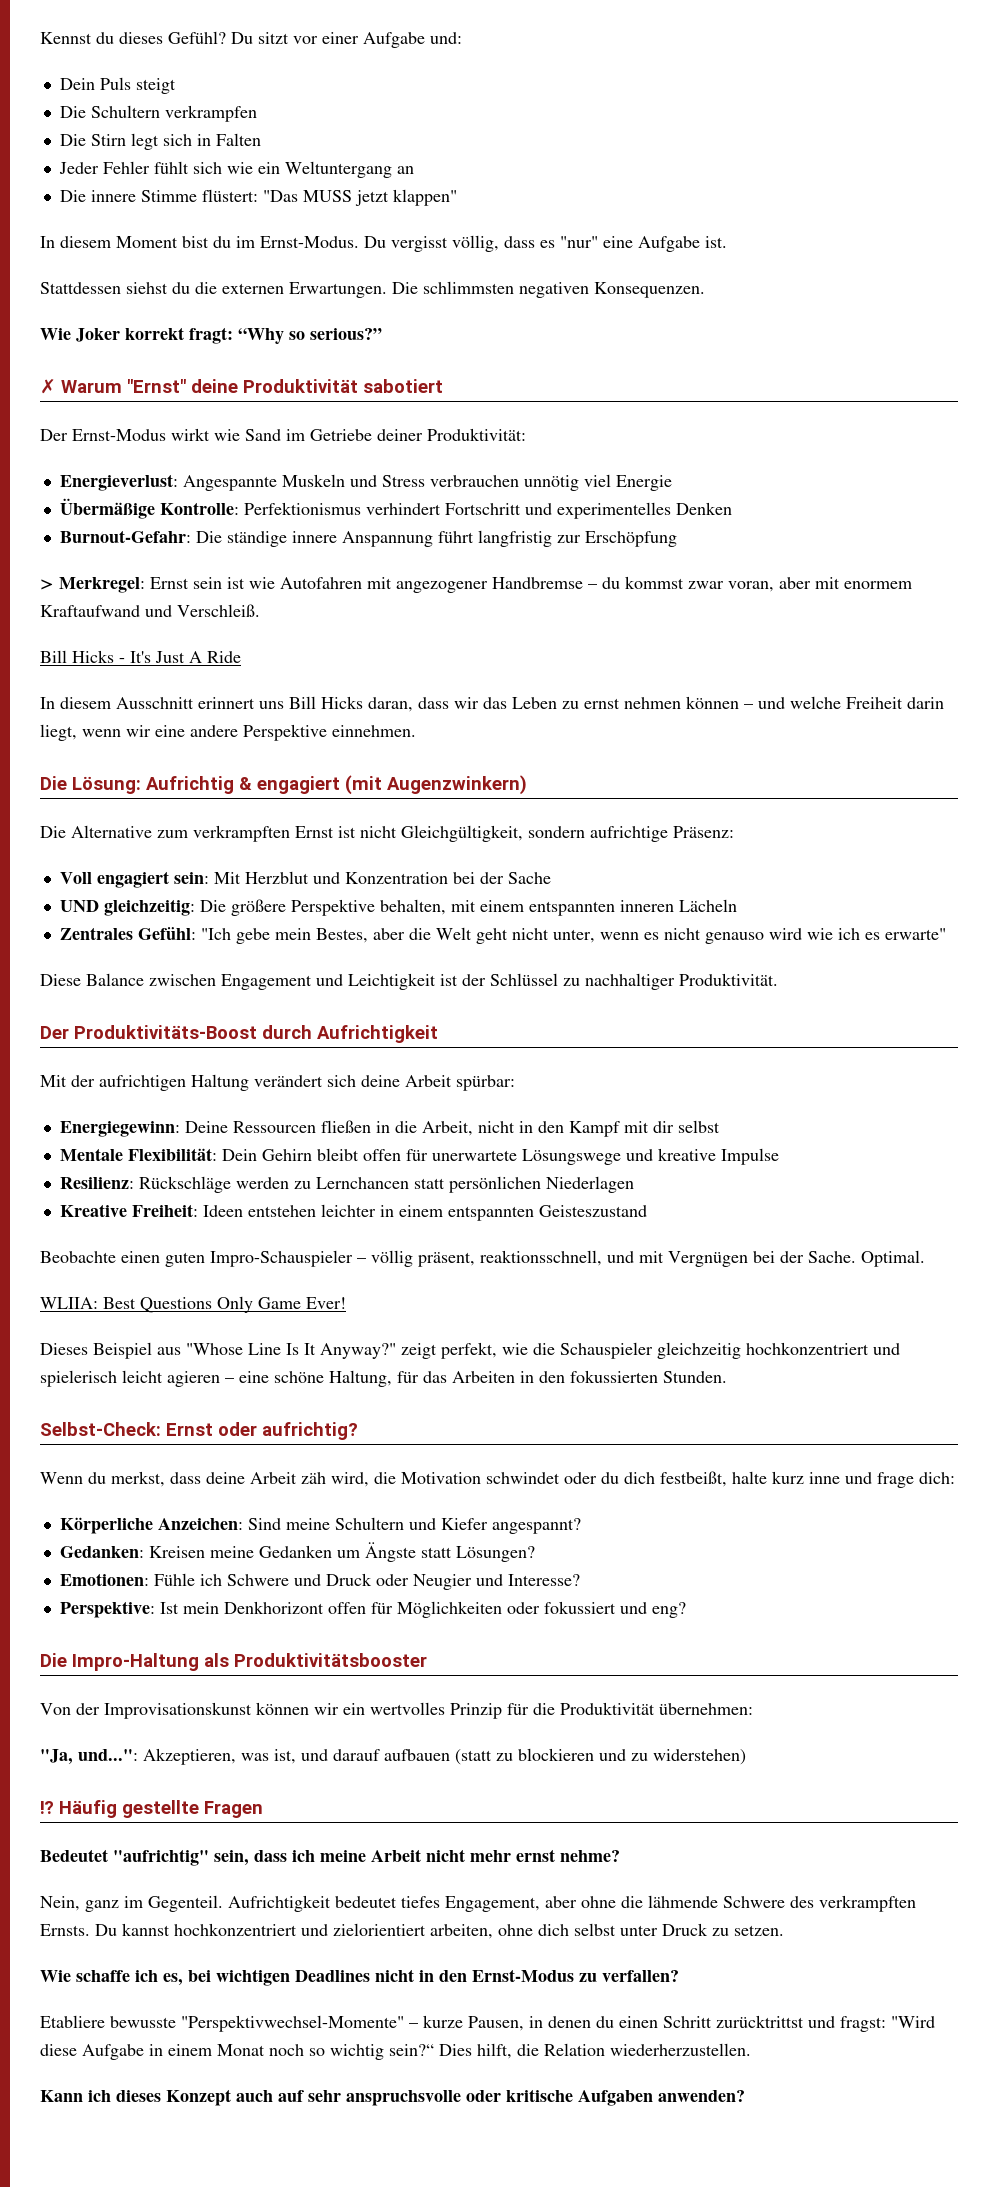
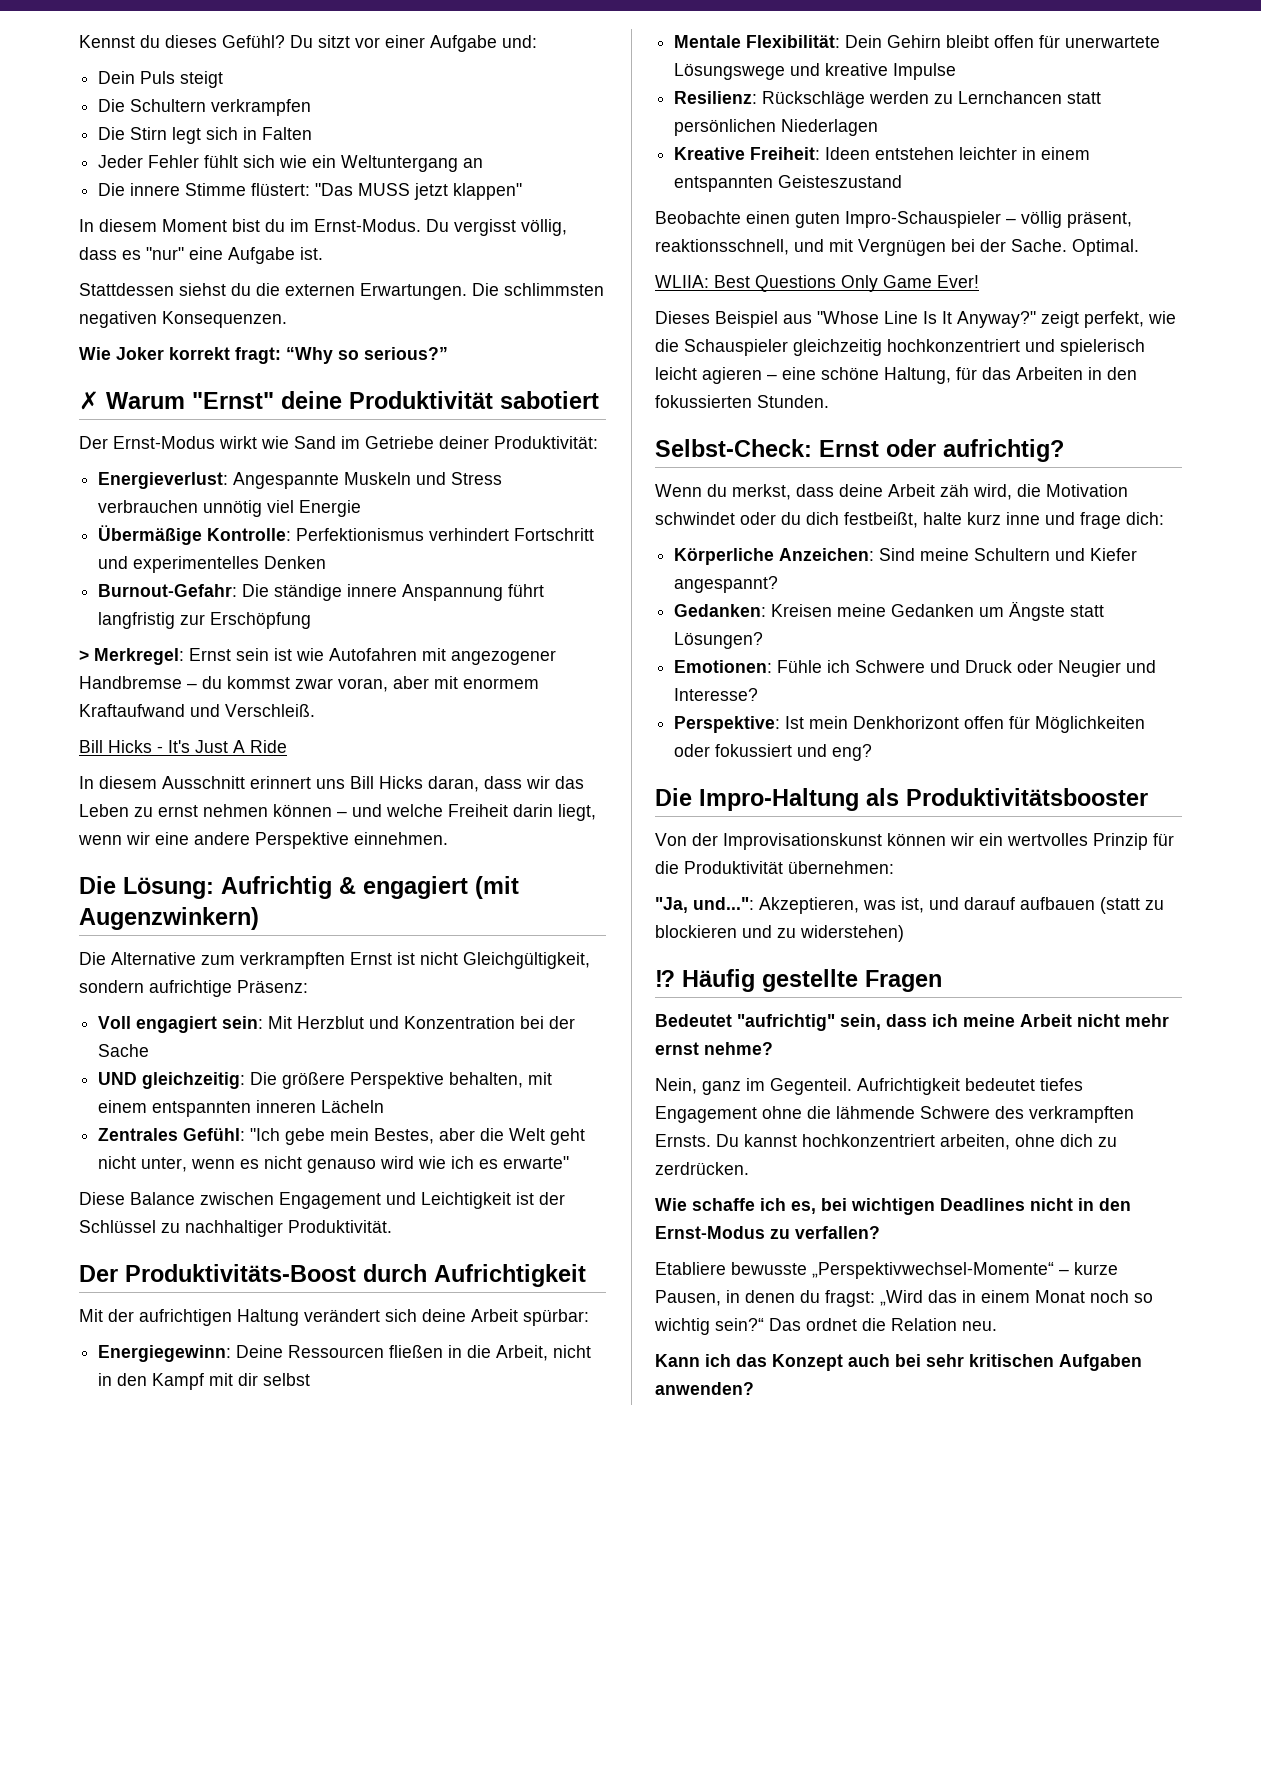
- Aufrichtigkeit bedeutet tiefes Engagement, aber ohne die lähmende Schwere des verkrampften Ernsts.
+ Aufrichtigkeit bedeutet tiefes Engagement ohne die lähmende Schwere des verkrampften Ernsts.
- Du kannst hochkonzentriert und zielorientiert arbeiten, ohne dich selbst unter Druck zu setzen.
+ Du kannst hochkonzentriert arbeiten, ohne dich zu zerdrücken.
- Etabliere bewusste "Perspektivwechsel-Momente" – kurze Pausen, in denen du einen Schritt zurücktrittst und fragst: "Wird diese Aufgabe in einem Monat noch so wichtig sein?“ Dies hilft, die Relation wiederherzustellen.
+ Etabliere bewusste „Perspektivwechsel-Momente“ – kurze Pausen, in denen du fragst: „Wird das in einem Monat noch so wichtig sein?“ Das ordnet die Relation neu.
- Kann ich dieses Konzept auch auf sehr anspruchsvolle oder kritische Aufgaben anwenden?
+ Kann ich das Konzept auch bei sehr kritischen Aufgaben anwenden?

